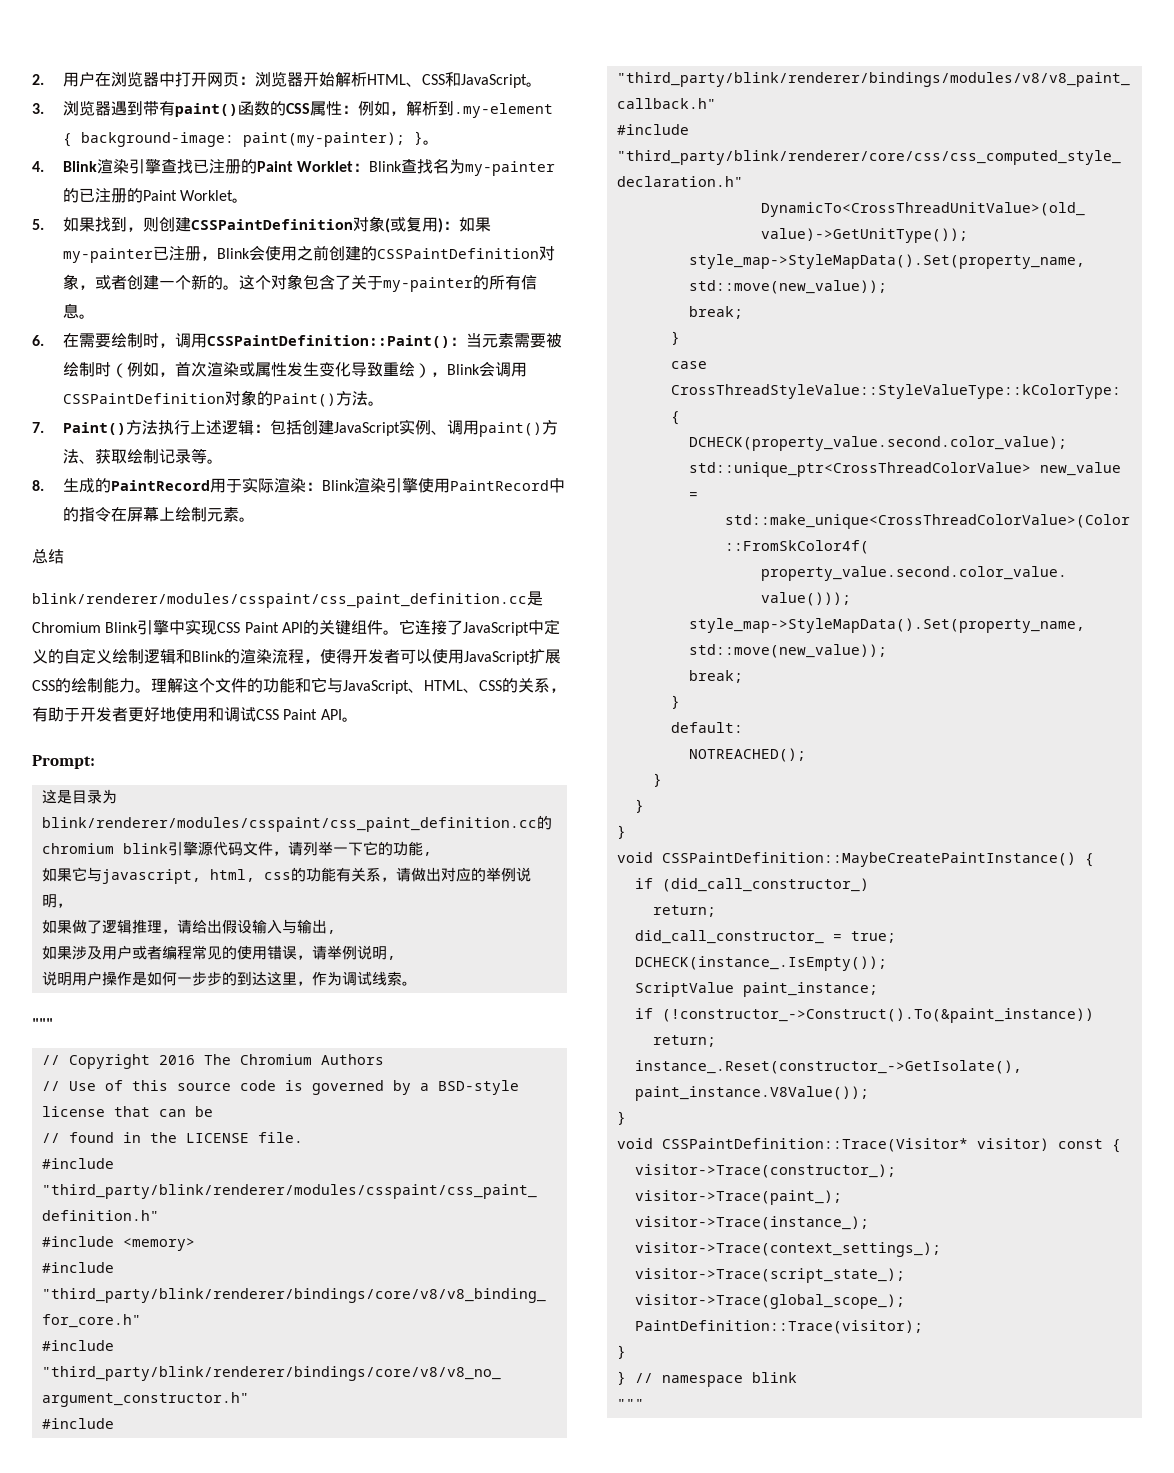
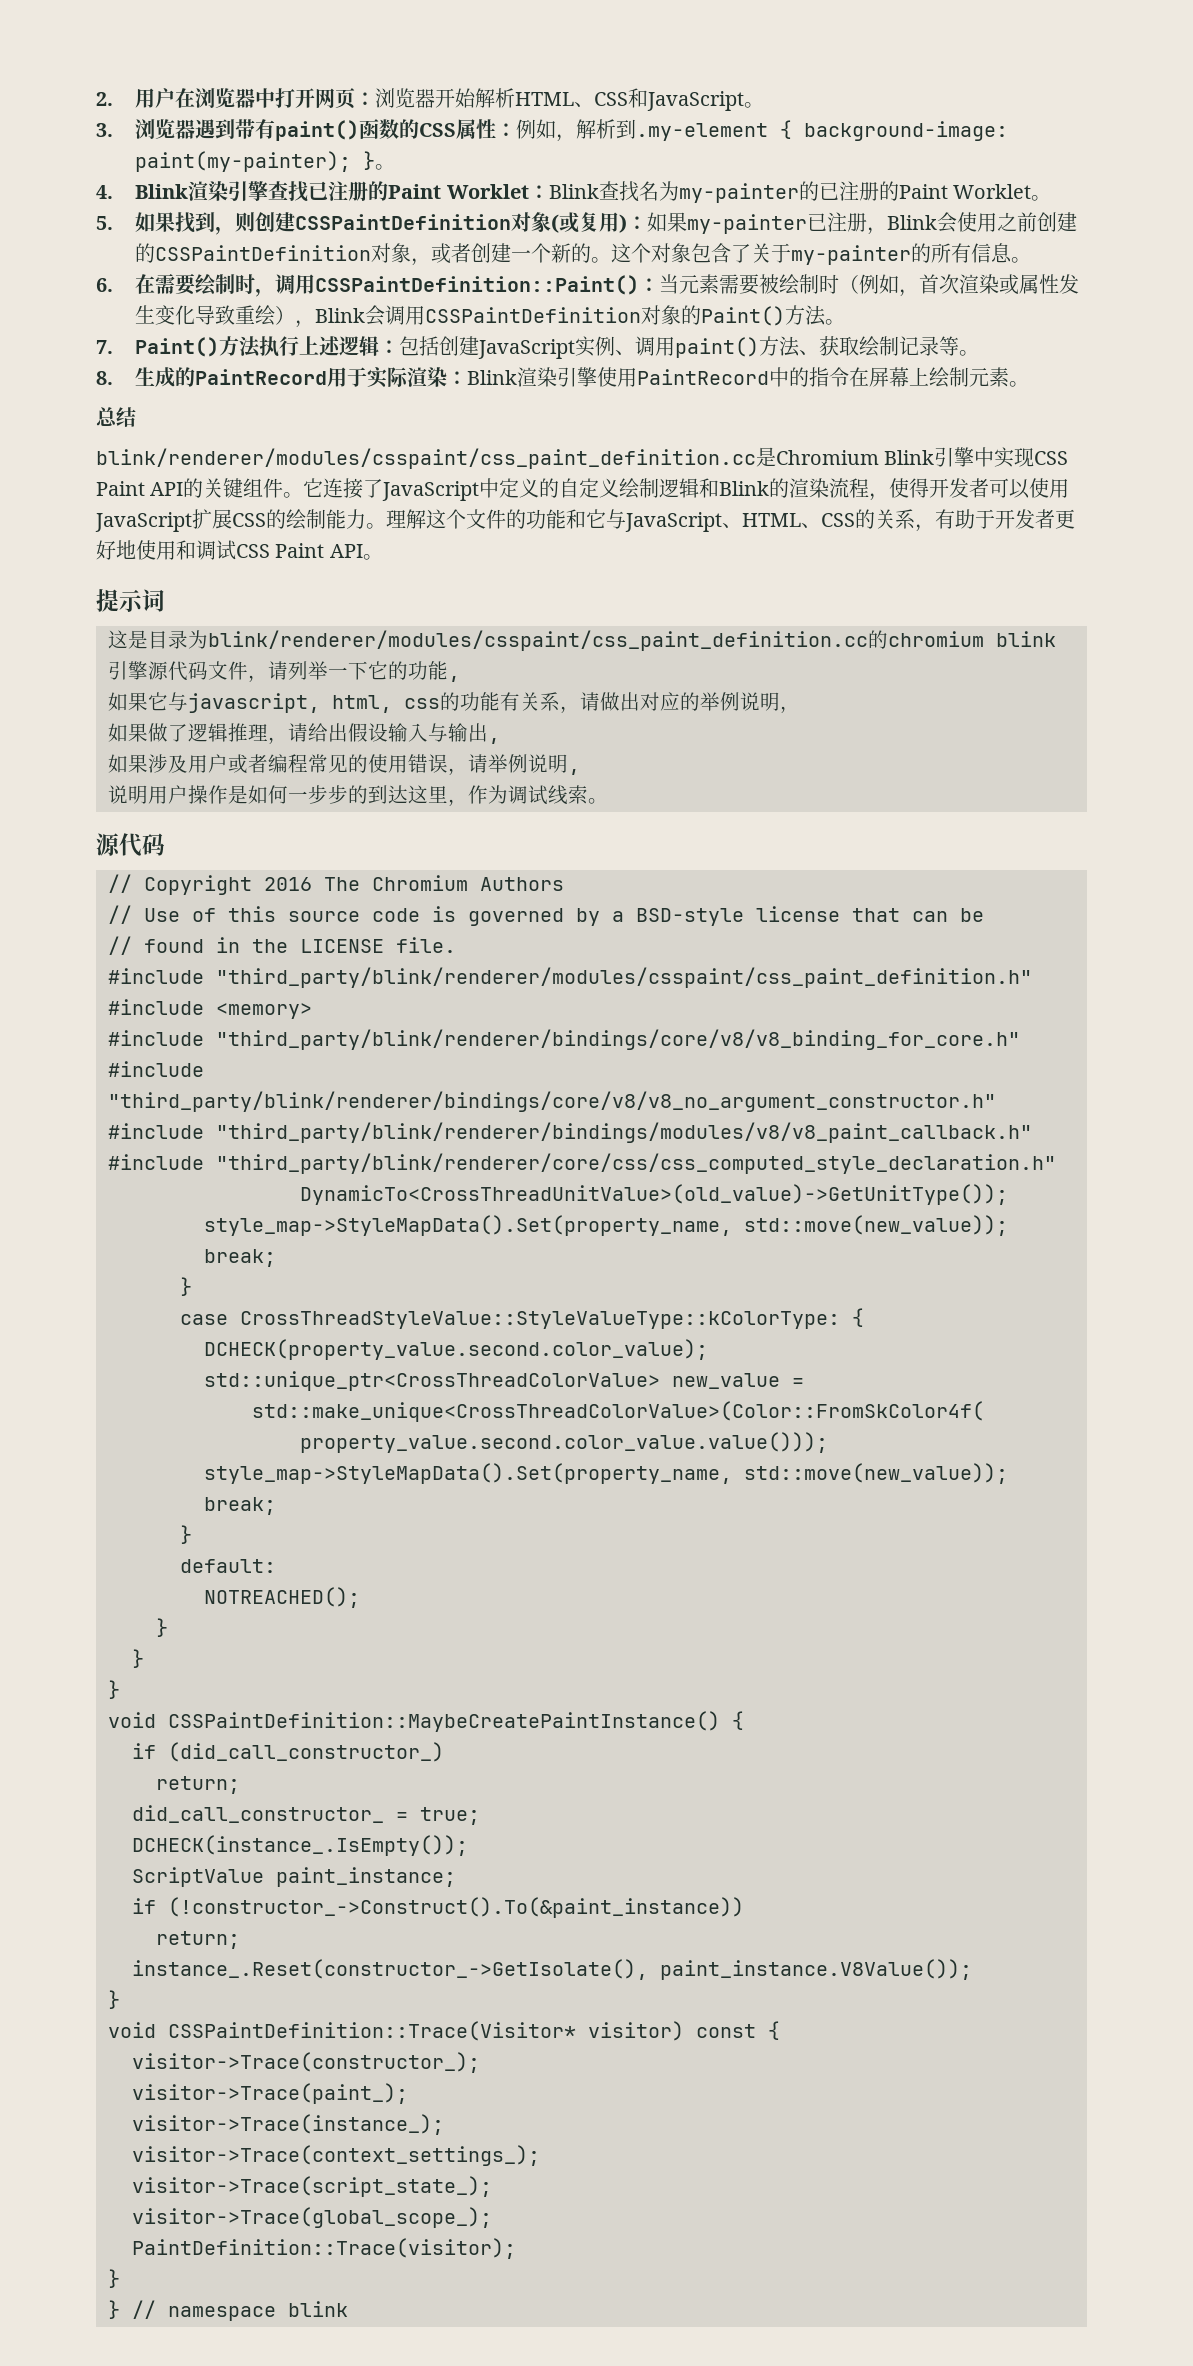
- Prompt:
+ 提示词
  说明用户操作是如何一步步的到达这里，作为调试线索。
- """
+ 源代码
  } // namespace blink
- """

